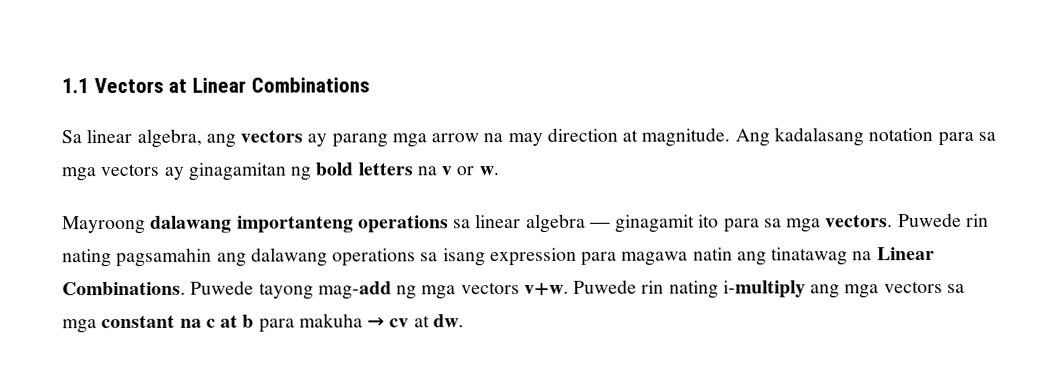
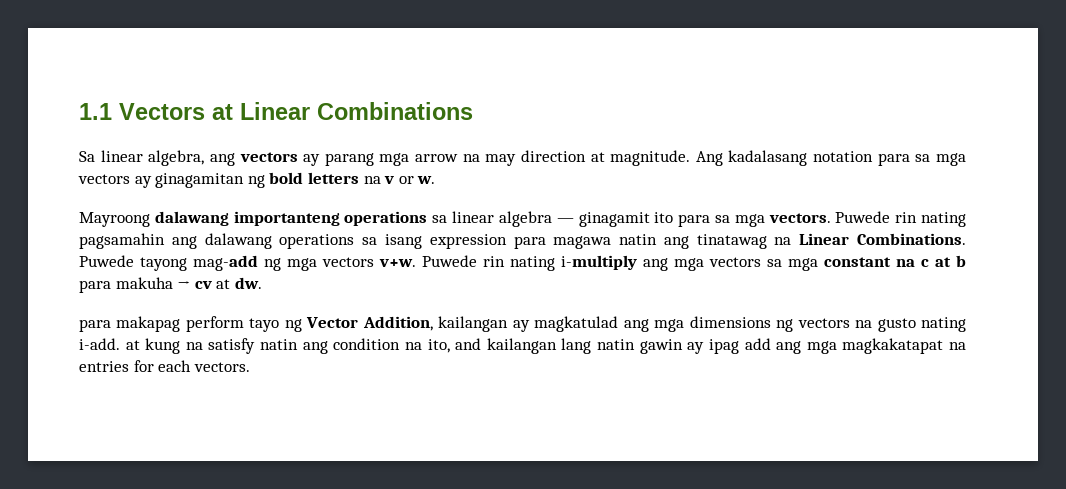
+ para makapag perform tayo ng Vector Addition, kailangan ay magkatulad ang mga dimensions ng vectors na gusto nating i-add. at kung na satisfy natin ang condition na ito, and kailangan lang natin gawin ay ipag add ang mga magkakatapat na entries for each vectors.

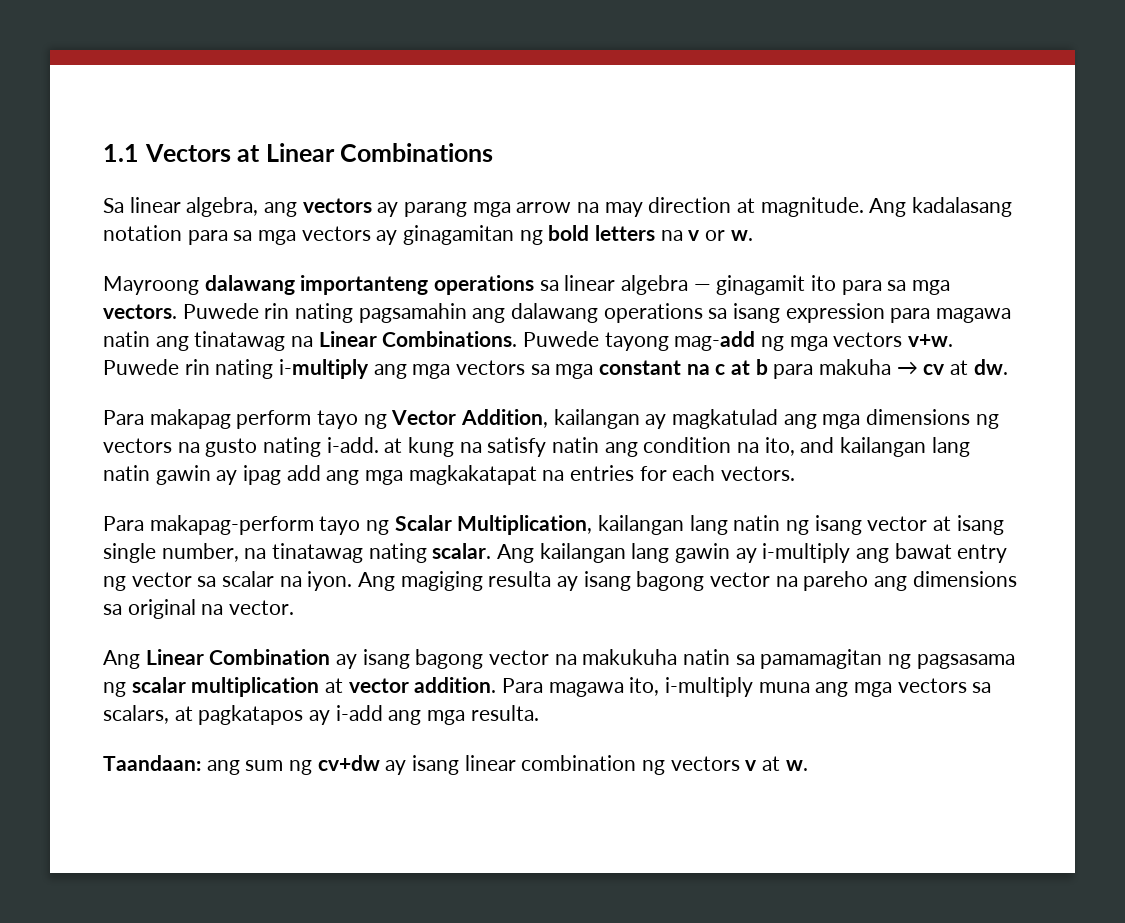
- para makapag perform tayo ng Vector Addition, kailangan ay magkatulad ang mga dimensions ng vectors na gusto nating i-add. at kung na satisfy natin ang condition na ito, and kailangan lang natin gawin ay ipag add ang mga magkakatapat na entries for each vectors.
+ Para makapag perform tayo ng Vector Addition, kailangan ay magkatulad ang mga dimensions ng vectors na gusto nating i-add. at kung na satisfy natin ang condition na ito, and kailangan lang natin gawin ay ipag add ang mga magkakatapat na entries for each vectors.
+ Para makapag-perform tayo ng Scalar Multiplication, kailangan lang natin ng isang vector at isang single number, na tinatawag nating scalar. Ang kailangan lang gawin ay i-multiply ang bawat entry ng vector sa scalar na iyon. Ang magiging resulta ay isang bagong vector na pareho ang dimensions sa original na vector.
+ Ang Linear Combination ay isang bagong vector na makukuha natin sa pamamagitan ng pagsasama ng scalar multiplication at vector addition. Para magawa ito, i-multiply muna ang mga vectors sa scalars, at pagkatapos ay i-add ang mga resulta.
+ Taandaan: ang sum ng cv+dw ay isang linear combination ng vectors v at w.

